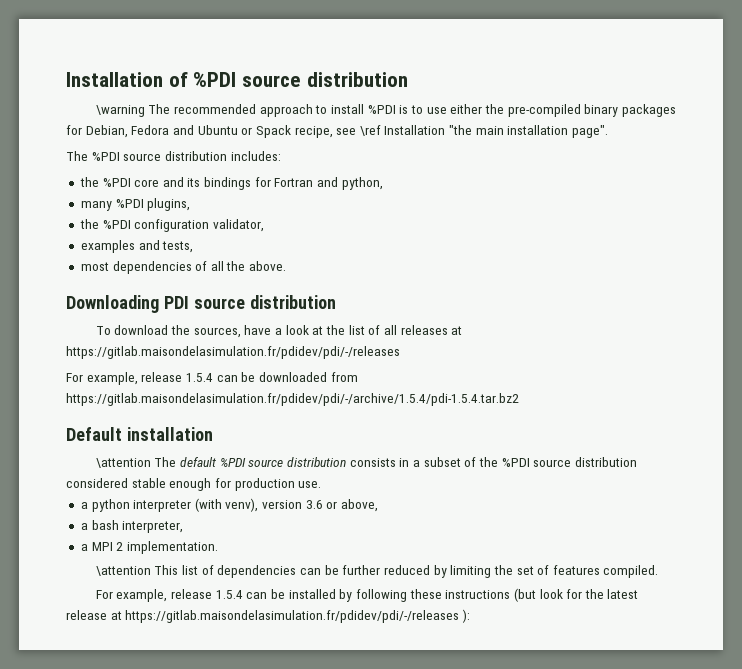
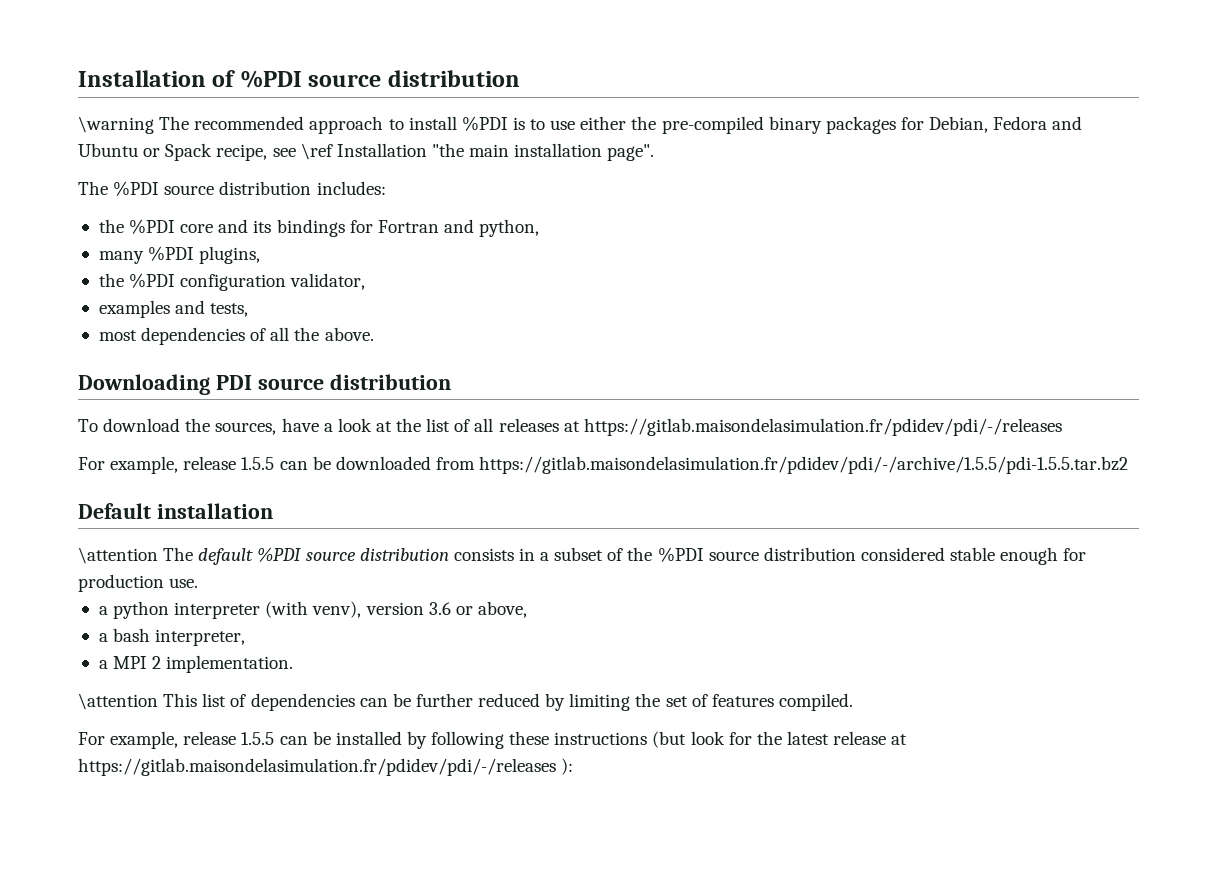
- For example, release 1.5.4 can be downloaded from https://gitlab.maisondelasimulation.fr/pdidev/pdi/-/archive/1.5.4/pdi-1.5.4.tar.bz2
+ For example, release 1.5.5 can be downloaded from https://gitlab.maisondelasimulation.fr/pdidev/pdi/-/archive/1.5.5/pdi-1.5.5.tar.bz2
- For example, release 1.5.4 can be installed by following these instructions (but look for the latest release at https://gitlab.maisondelasimulation.fr/pdidev/pdi/-/releases ):
+ For example, release 1.5.5 can be installed by following these instructions (but look for the latest release at https://gitlab.maisondelasimulation.fr/pdidev/pdi/-/releases ):

